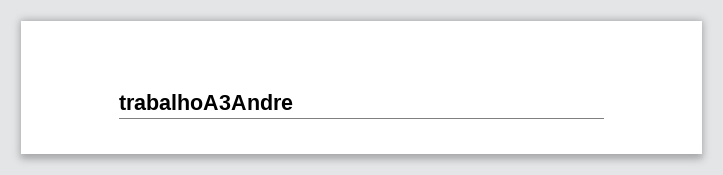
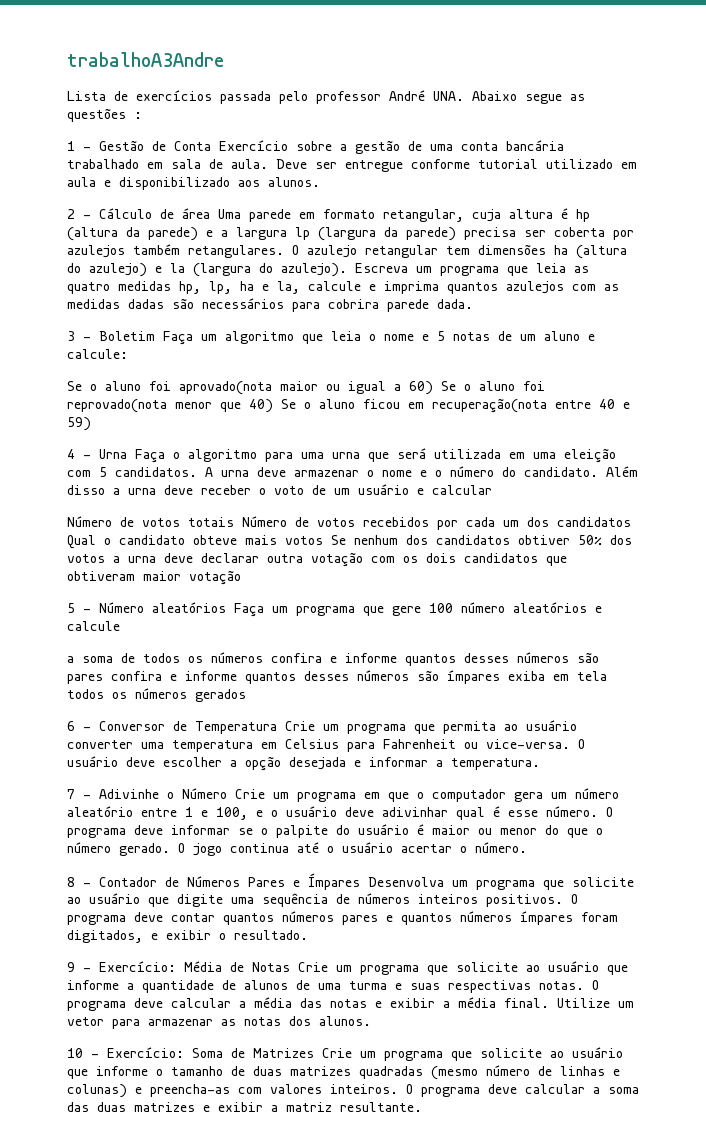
+ Lista de exercícios passada pelo professor André UNA. Abaixo segue as questões :
+ 1 - Gestão de Conta Exercício sobre a gestão de uma conta bancária trabalhado em sala de aula. Deve ser entregue conforme tutorial utilizado em aula e disponibilizado aos alunos.
+ 2 - Cálculo de área Uma parede em formato retangular, cuja altura é hp (altura da parede) e a largura lp (largura da parede) precisa ser coberta por azulejos também retangulares. O azulejo retangular tem dimensões ha (altura do azulejo) e la (largura do azulejo). Escreva um programa que leia as quatro medidas hp, lp, ha e la, calcule e imprima quantos azulejos com as medidas dadas são necessários para cobrira parede dada.
+ 3 - Boletim Faça um algoritmo que leia o nome e 5 notas de um aluno e calcule:
+ Se o aluno foi aprovado(nota maior ou igual a 60) Se o aluno foi reprovado(nota menor que 40) Se o aluno ficou em recuperação(nota entre 40 e 59)
+ 4 - Urna Faça o algoritmo para uma urna que será utilizada em uma eleição com 5 candidatos. A urna deve armazenar o nome e o número do candidato. Além disso a urna deve receber o voto de um usuário e calcular
+ Número de votos totais Número de votos recebidos por cada um dos candidatos Qual o candidato obteve mais votos Se nenhum dos candidatos obtiver 50% dos votos a urna deve declarar outra votação com os dois candidatos que obtiveram maior votação
+ 5 - Número aleatórios Faça um programa que gere 100 número aleatórios e calcule
+ a soma de todos os números confira e informe quantos desses números são pares confira e informe quantos desses números são ímpares exiba em tela todos os números gerados
+ 6 - Conversor de Temperatura Crie um programa que permita ao usuário converter uma temperatura em Celsius para Fahrenheit ou vice-versa. O usuário deve escolher a opção desejada e informar a temperatura.
+ 7 - Adivinhe o Número Crie um programa em que o computador gera um número aleatório entre 1 e 100, e o usuário deve adivinhar qual é esse número. O programa deve informar se o palpite do usuário é maior ou menor do que o número gerado. O jogo continua até o usuário acertar o número.
+ 8 - Contador de Números Pares e Ímpares Desenvolva um programa que solicite ao usuário que digite uma sequência de números inteiros positivos. O programa deve contar quantos números pares e quantos números ímpares foram digitados, e exibir o resultado.
+ 9 - Exercício: Média de Notas Crie um programa que solicite ao usuário que informe a quantidade de alunos de uma turma e suas respectivas notas. O programa deve calcular a média das notas e exibir a média final. Utilize um vetor para armazenar as notas dos alunos.
+ 10 - Exercício: Soma de Matrizes Crie um programa que solicite ao usuário que informe o tamanho de duas matrizes quadradas (mesmo número de linhas e colunas) e preencha-as com valores inteiros. O programa deve calcular a soma das duas matrizes e exibir a matriz resultante.

